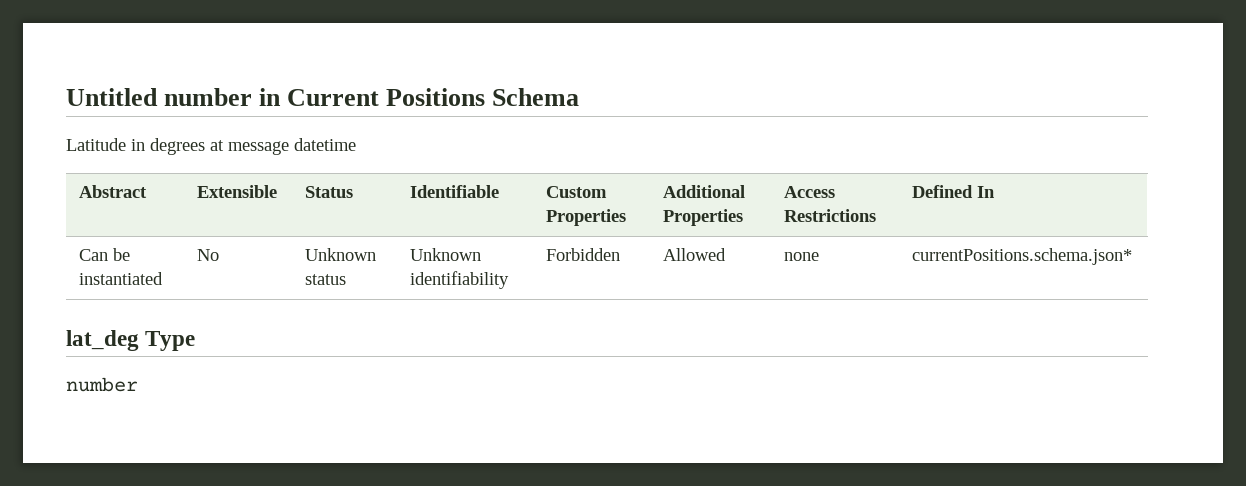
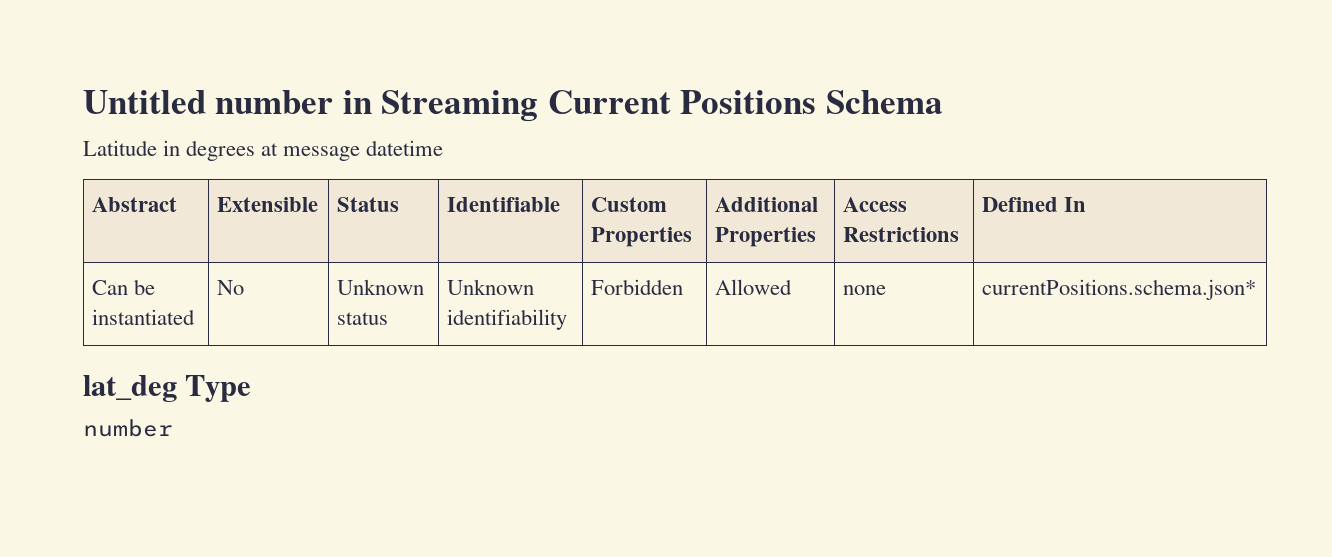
- Untitled number in Current Positions Schema
+ Untitled number in Streaming Current Positions Schema

